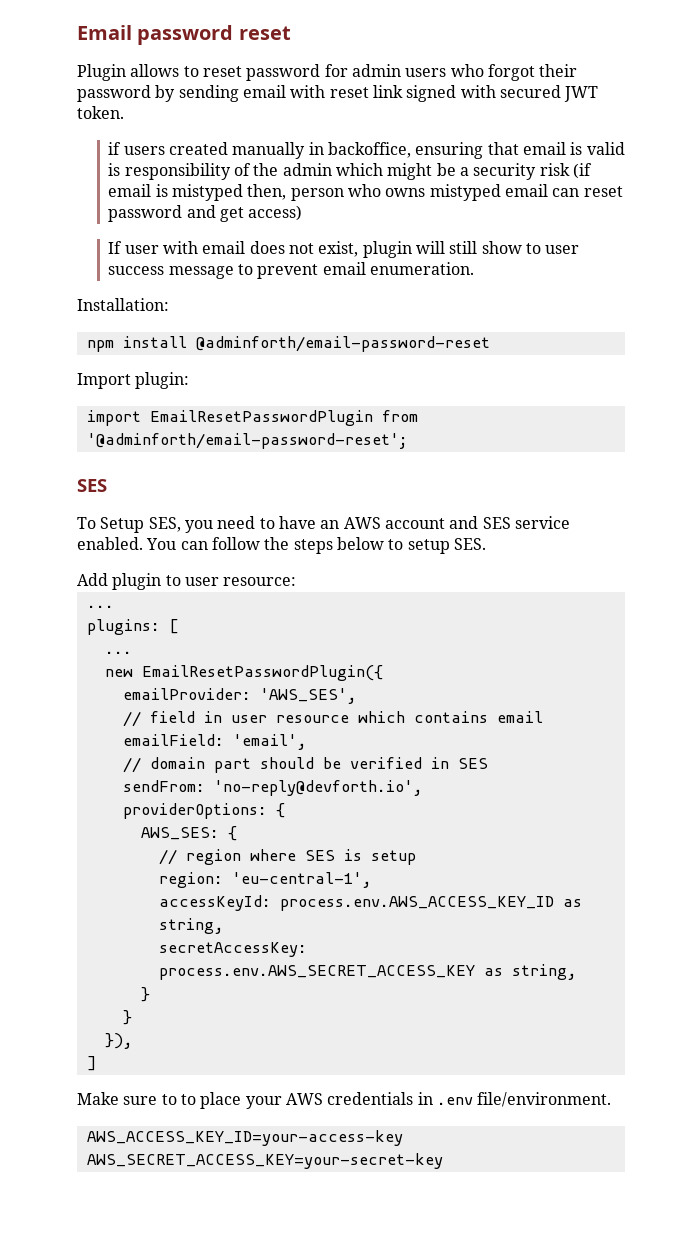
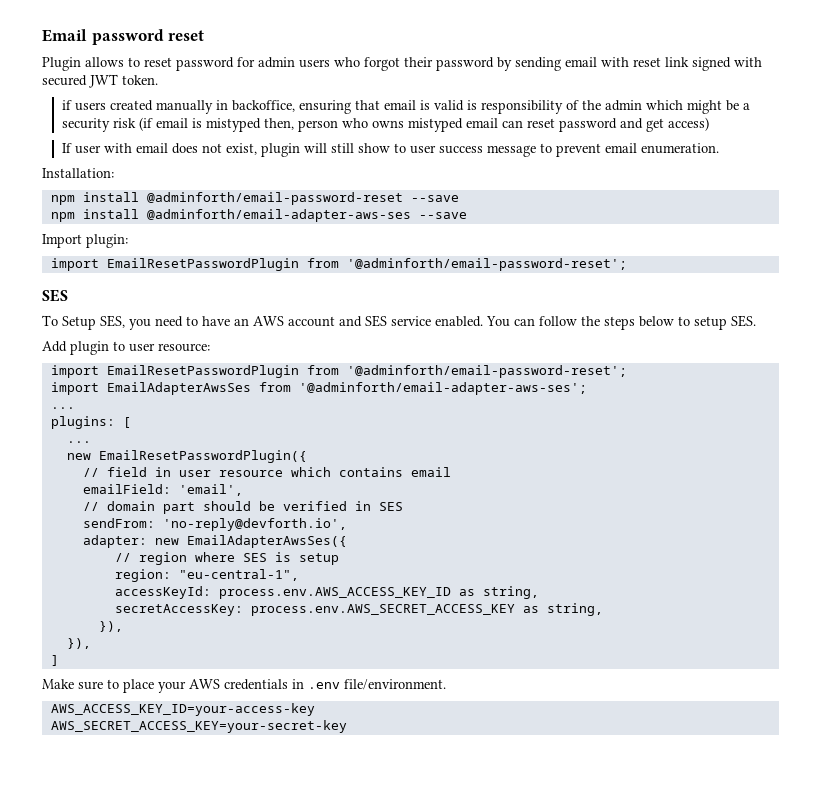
- npm install @adminforth/email-password-reset
+ npm install @adminforth/email-password-reset --save
+ npm install @adminforth/email-adapter-aws-ses --save
  Add plugin to user resource:
+ import EmailResetPasswordPlugin from '@adminforth/email-password-reset';
+ import EmailAdapterAwsSes from '@adminforth/email-adapter-aws-ses';
- emailProvider: 'AWS_SES',
- providerOptions: {
- AWS_SES: {
+ adapter: new EmailAdapterAwsSes({
- region: 'eu-central-1',
+ region: "eu-central-1",
  secretAccessKey: process.env.AWS_SECRET_ACCESS_KEY as string,
- }
- }
+ }),
- Make sure to to place your AWS credentials in .env file/environment.
+ Make sure to place your AWS credentials in .env file/environment.

